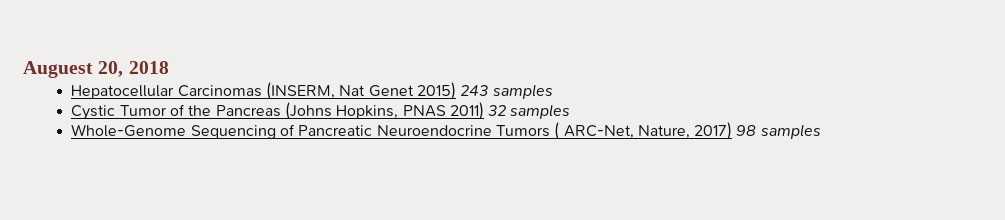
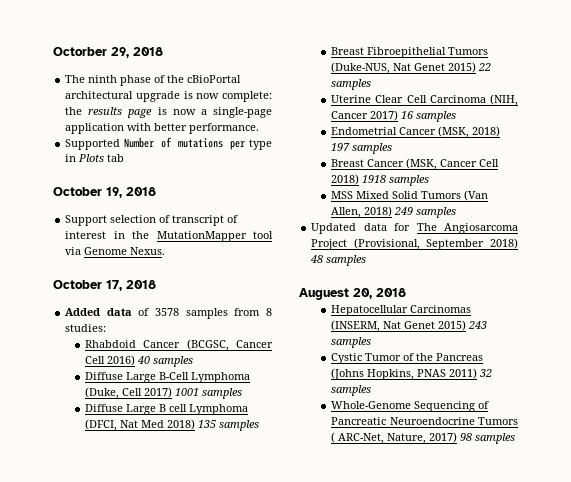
+ Octorber 29, 2018
+ The ninth phase of the cBioPortal architectural upgrade is now complete: the results page is now a single-page application with better performance.
+ Supported Number of mutations per type in Plots tab
+ October 19, 2018
+ Support selection of transcript of interest in the MutationMapper tool via Genome Nexus.
+ October 17, 2018
+ Added data of 3578 samples from 8 studies:
+ Rhabdoid Cancer (BCGSC, Cancer Cell 2016) 40 samples
+ Diffuse Large B-Cell Lymphoma (Duke, Cell 2017) 1001 samples
+ Diffuse Large B cell Lymphoma (DFCI, Nat Med 2018) 135 samples
+ Breast Fibroepithelial Tumors (Duke-NUS, Nat Genet 2015) 22 samples
+ Uterine Clear Cell Carcinoma (NIH, Cancer 2017) 16 samples
+ Endometrial Cancer (MSK, 2018) 197 samples
+ Breast Cancer (MSK, Cancer Cell 2018) 1918 samples
+ MSS Mixed Solid Tumors (Van Allen, 2018) 249 samples
+ Updated data for The Angiosarcoma Project (Provisional, September 2018) 48 samples

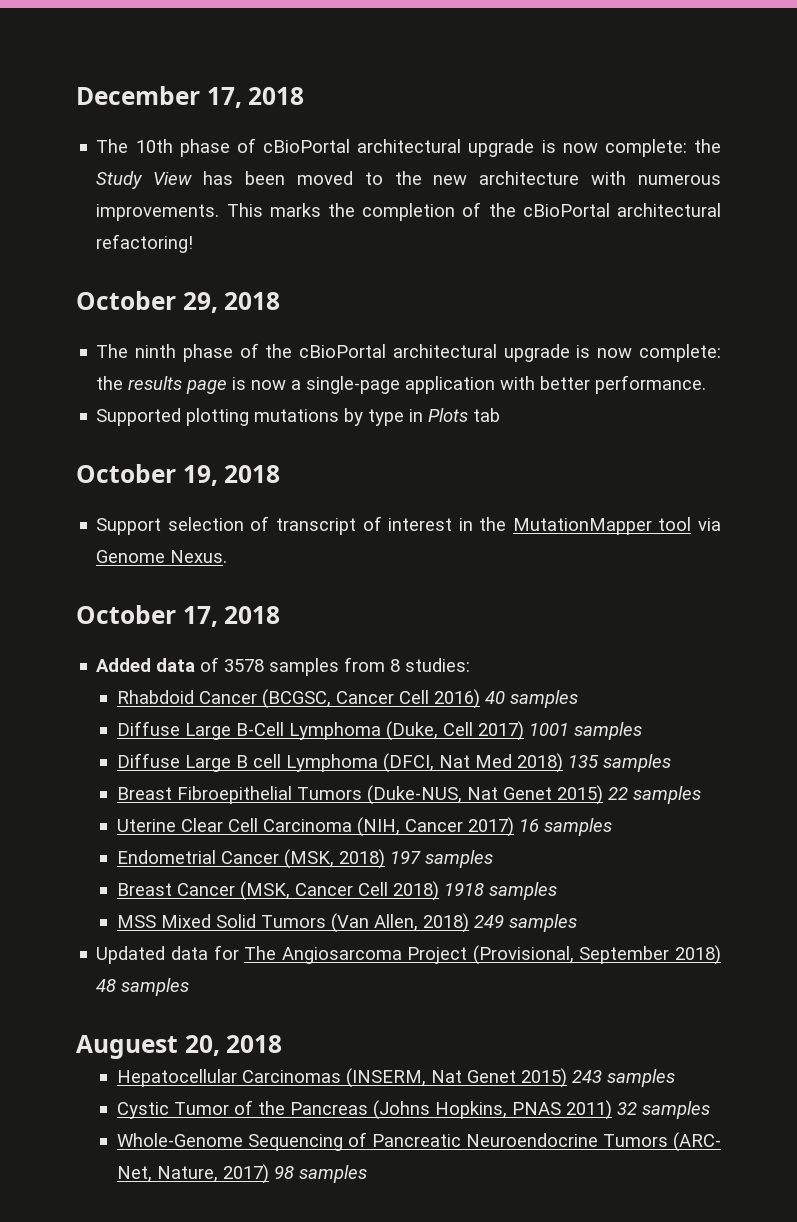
- Octorber 29, 2018
+ December 17, 2018
+ The 10th phase of cBioPortal architectural upgrade is now complete: the Study View has been moved to the new architecture with numerous improvements. This marks the completion of the cBioPortal architectural refactoring!
+ October 29, 2018
- Supported Number of mutations per type in Plots tab
+ Supported plotting mutations by type in Plots tab
- Whole-Genome Sequencing of Pancreatic Neuroendocrine Tumors ( ARC-Net, Nature, 2017) 98 samples
+ Whole-Genome Sequencing of Pancreatic Neuroendocrine Tumors (ARC- Net, Nature, 2017) 98 samples

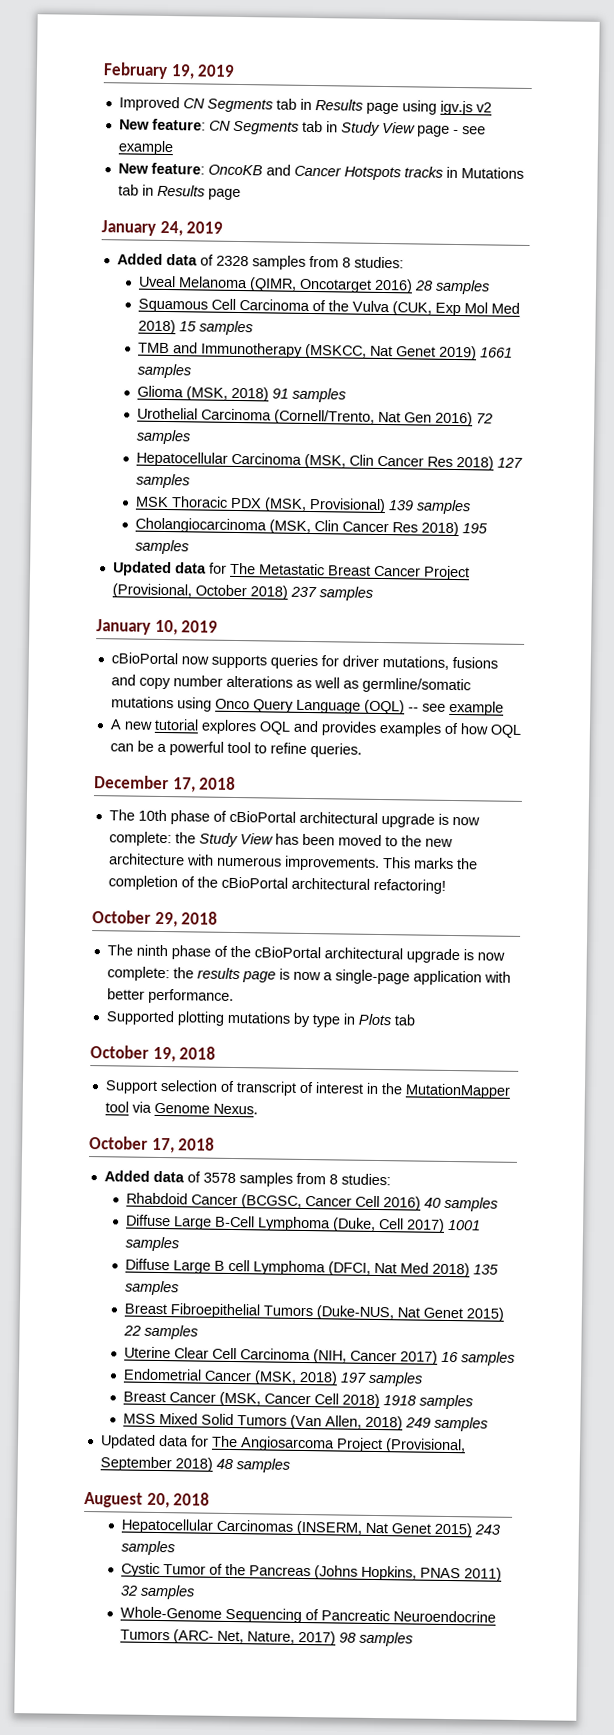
+ February 19, 2019
+ Improved CN Segments tab in Results page using igv.js v2
+ New feature: CN Segments tab in Study View page - see example
+ New feature: OncoKB and Cancer Hotspots tracks in Mutations tab in Results page
+ January 24, 2019
+ Added data of 2328 samples from 8 studies:
+ Uveal Melanoma (QIMR, Oncotarget 2016) 28 samples
+ Squamous Cell Carcinoma of the Vulva (CUK, Exp Mol Med 2018) 15 samples
+ TMB and Immunotherapy (MSKCC, Nat Genet 2019) 1661 samples
+ Glioma (MSK, 2018) 91 samples
+ Urothelial Carcinoma (Cornell/Trento, Nat Gen 2016) 72 samples
+ Hepatocellular Carcinoma (MSK, Clin Cancer Res 2018) 127 samples
+ MSK Thoracic PDX (MSK, Provisional) 139 samples
+ Cholangiocarcinoma (MSK, Clin Cancer Res 2018) 195 samples
+ Updated data for The Metastatic Breast Cancer Project (Provisional, October 2018) 237 samples
+ January 10, 2019
+ cBioPortal now supports queries for driver mutations, fusions and copy number alterations as well as germline/somatic mutations using Onco Query Language (OQL) -- see example
+ A new tutorial explores OQL and provides examples of how OQL can be a powerful tool to refine queries.

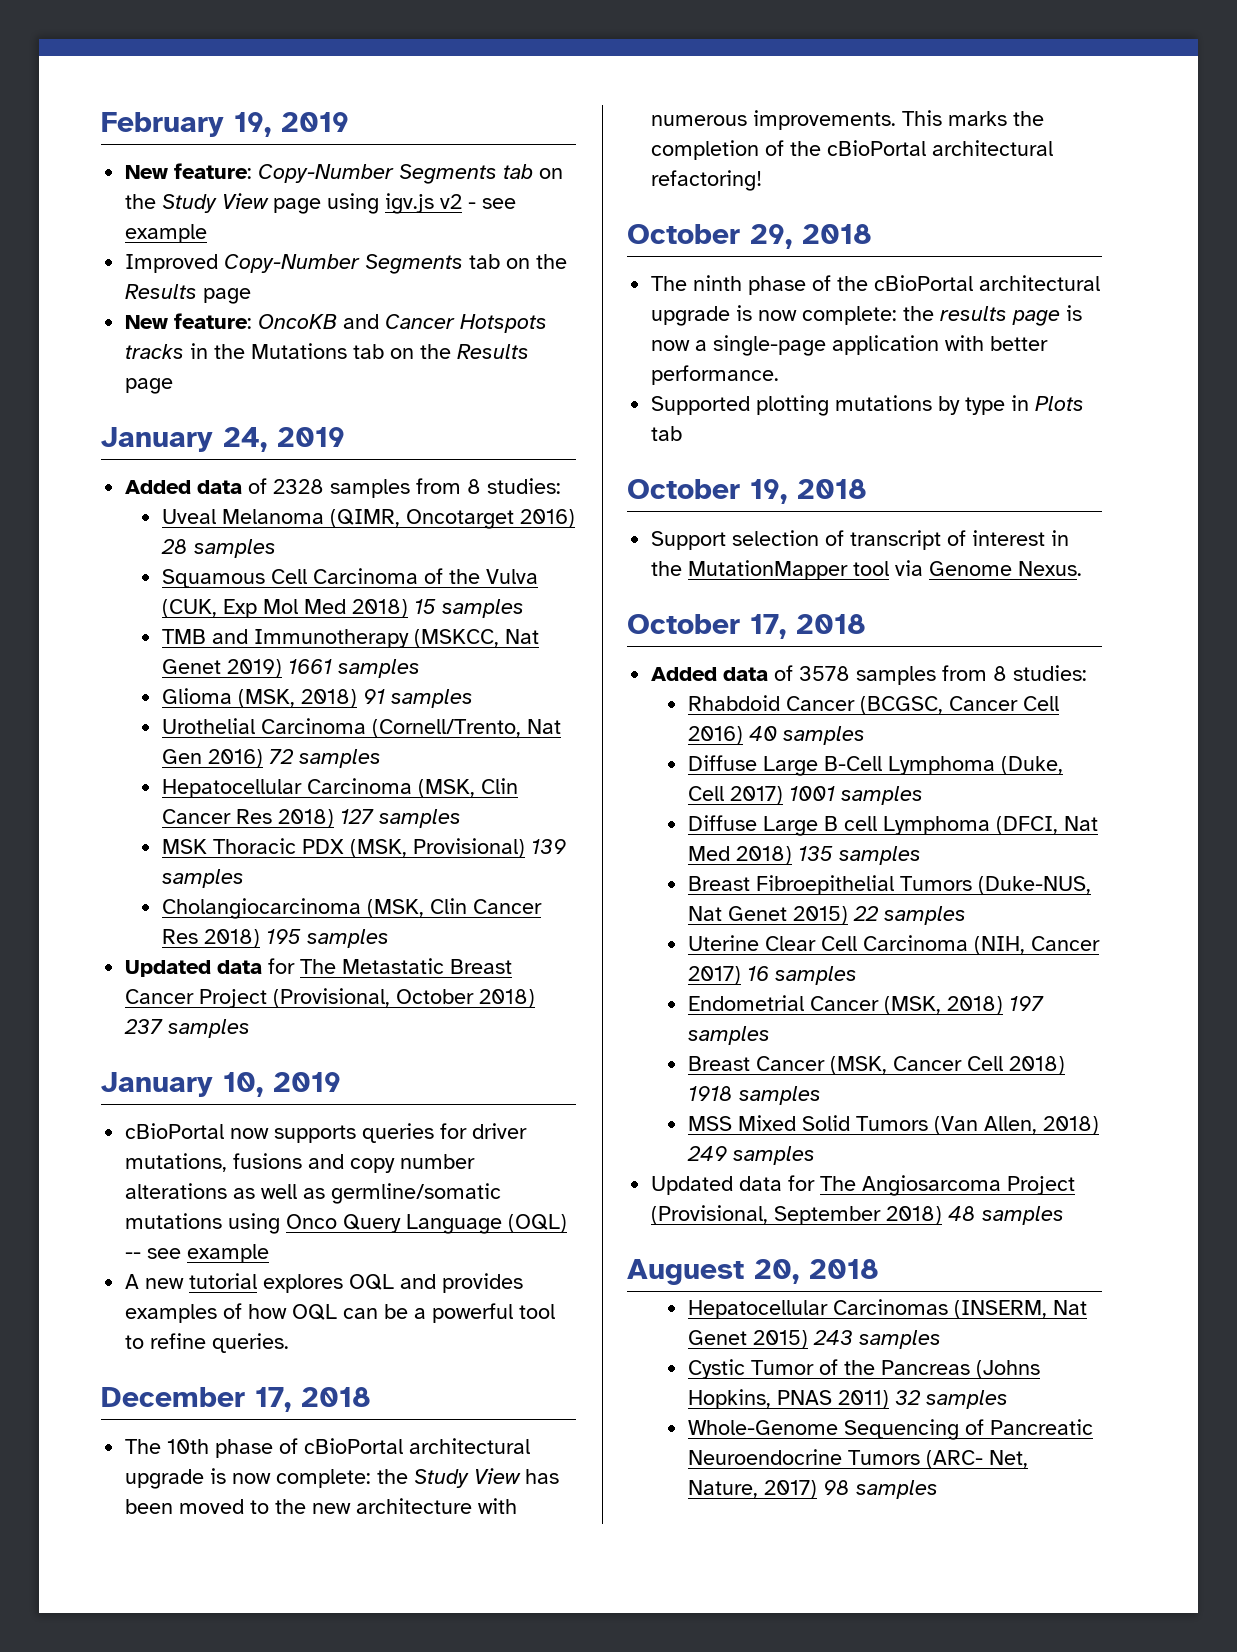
- Improved CN Segments tab in Results page using igv.js v2
- New feature: CN Segments tab in Study View page - see example
+ New feature: Copy-Number Segments tab on the Study View page using igv.js v2 - see example
+ Improved Copy-Number Segments tab on the Results page
- New feature: OncoKB and Cancer Hotspots tracks in Mutations tab in Results page
+ New feature: OncoKB and Cancer Hotspots tracks in the Mutations tab on the Results page

